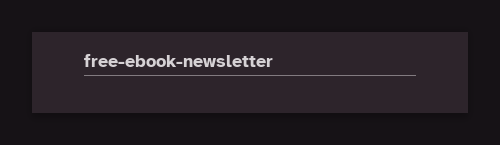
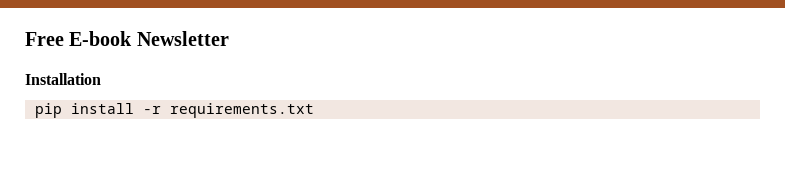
- free-ebook-newsletter
+ Free E-book Newsletter
+ Installation
+ pip install -r requirements.txt

